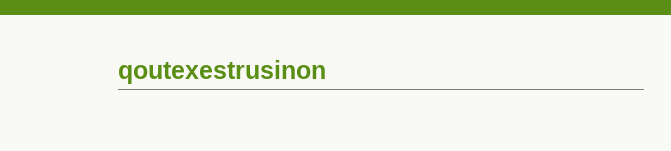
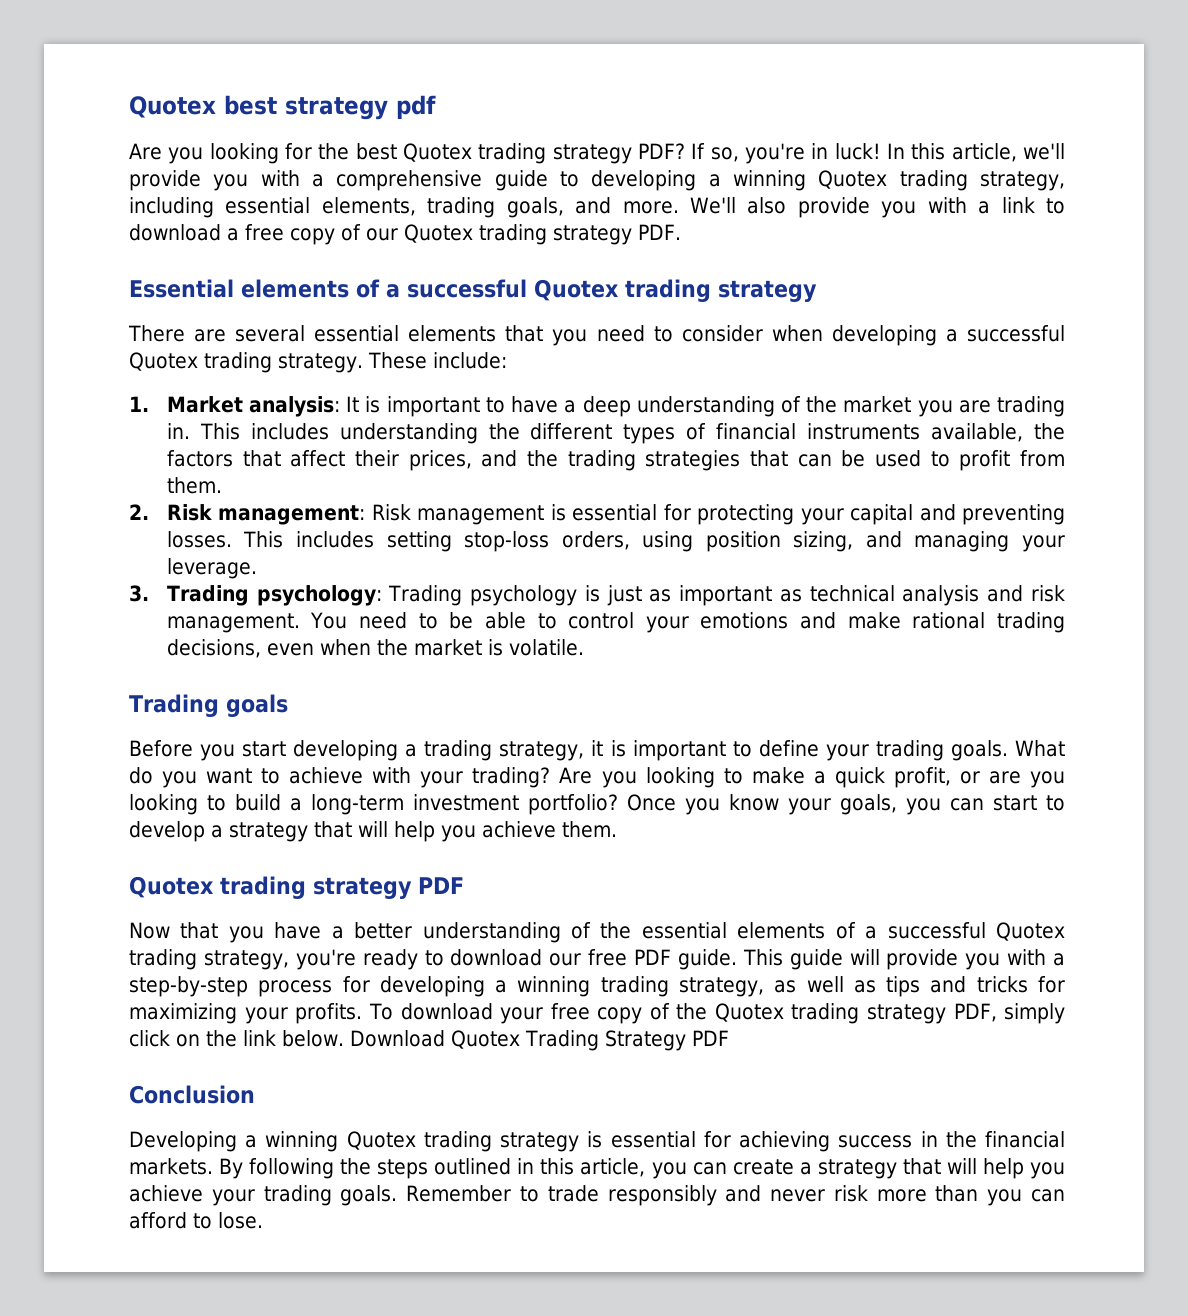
- qoutexestrusinon
+ Quotex best strategy pdf
+ Are you looking for the best Quotex trading strategy PDF? If so, you're in luck! In this article, we'll provide you with a comprehensive guide to developing a winning Quotex trading strategy, including essential elements, trading goals, and more. We'll also provide you with a link to download a free copy of our Quotex trading strategy PDF.
+ Essential elements of a successful Quotex trading strategy
+ There are several essential elements that you need to consider when developing a successful Quotex trading strategy. These include:
+ 1. Market analysis: It is important to have a deep understanding of the market you are trading in. This includes understanding the different types of financial instruments available, the factors that affect their prices, and the trading strategies that can be used to profit from them.
+ 2. Risk management: Risk management is essential for protecting your capital and preventing losses. This includes setting stop-loss orders, using position sizing, and managing your leverage.
+ 3. Trading psychology: Trading psychology is just as important as technical analysis and risk management. You need to be able to control your emotions and make rational trading decisions, even when the market is volatile.
+ Trading goals
+ Before you start developing a trading strategy, it is important to define your trading goals. What do you want to achieve with your trading? Are you looking to make a quick profit, or are you looking to build a long-term investment portfolio? Once you know your goals, you can start to develop a strategy that will help you achieve them.
+ Quotex trading strategy PDF
+ Now that you have a better understanding of the essential elements of a successful Quotex trading strategy, you're ready to download our free PDF guide. This guide will provide you with a step-by-step process for developing a winning trading strategy, as well as tips and tricks for maximizing your profits. To download your free copy of the Quotex trading strategy PDF, simply click on the link below. Download Quotex Trading Strategy PDF
+ Conclusion
+ Developing a winning Quotex trading strategy is essential for achieving success in the financial markets. By following the steps outlined in this article, you can create a strategy that will help you achieve your trading goals. Remember to trade responsibly and never risk more than you can afford to lose.

